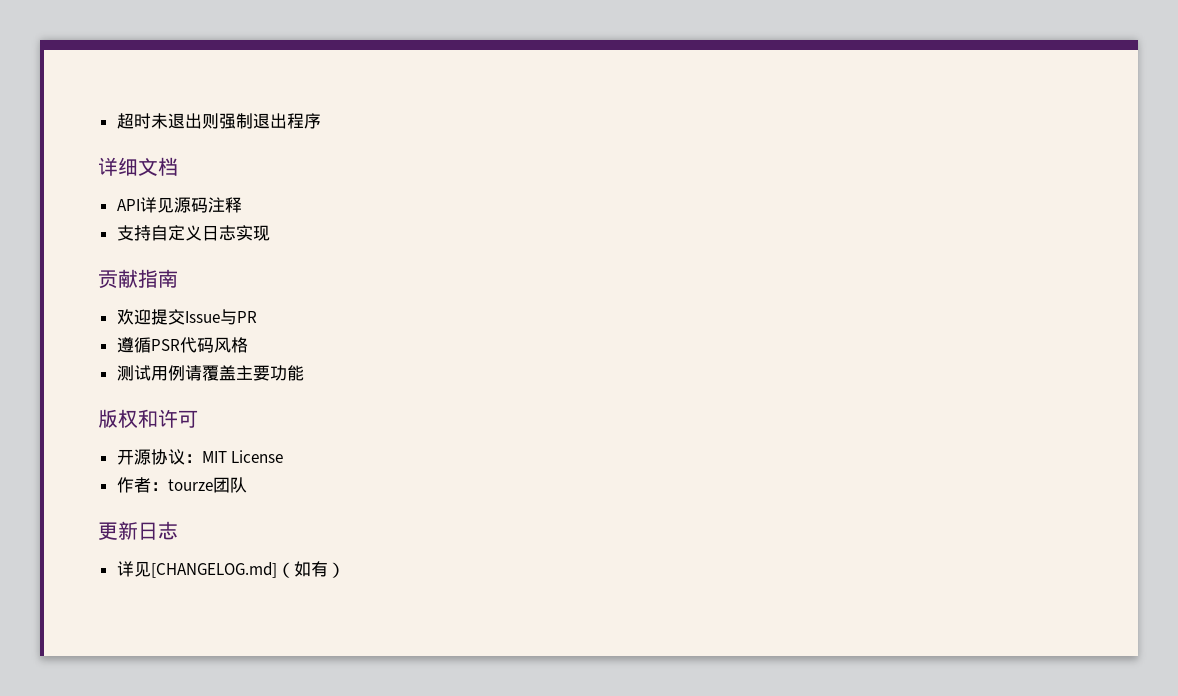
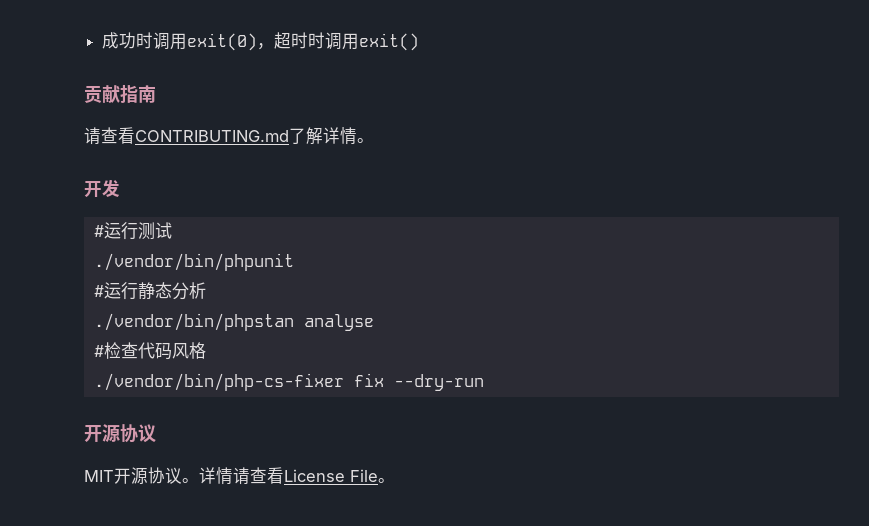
- 超时未退出则强制退出程序
- 详细文档
- API详见源码注释
- 支持自定义日志实现
+ 成功时调用exit(0)，超时时调用exit()
  贡献指南
- 欢迎提交Issue与PR
- 遵循PSR代码风格
- 测试用例请覆盖主要功能
- 版权和许可
- 开源协议：MIT License
- 作者：tourze团队
- 更新日志
- 详见[CHANGELOG.md]（如有）
+ 请查看CONTRIBUTING.md了解详情。
+ 开发
+ #运行测试
+ ./vendor/bin/phpunit
+ #运行静态分析
+ ./vendor/bin/phpstan analyse
+ #检查代码风格
+ ./vendor/bin/php-cs-fixer fix --dry-run
+ 开源协议
+ MIT开源协议。详情请查看License File。

